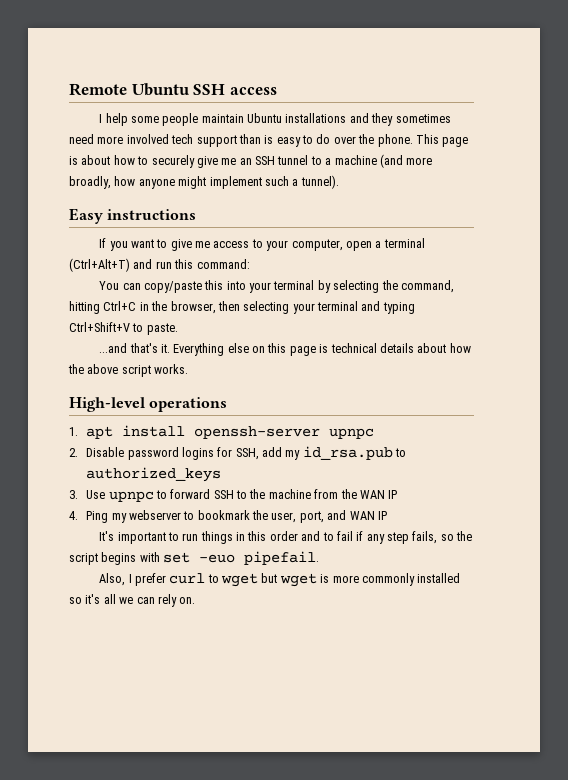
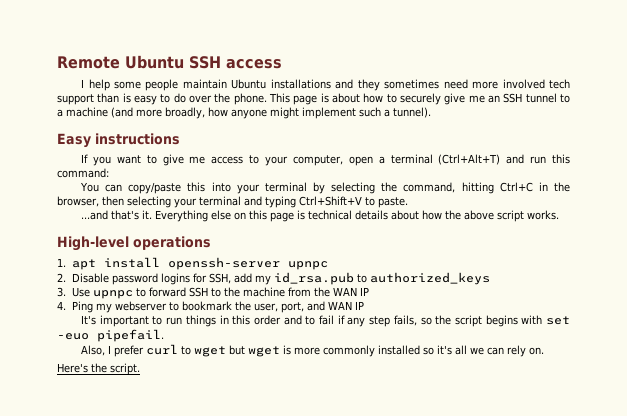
+ Here's the script.

